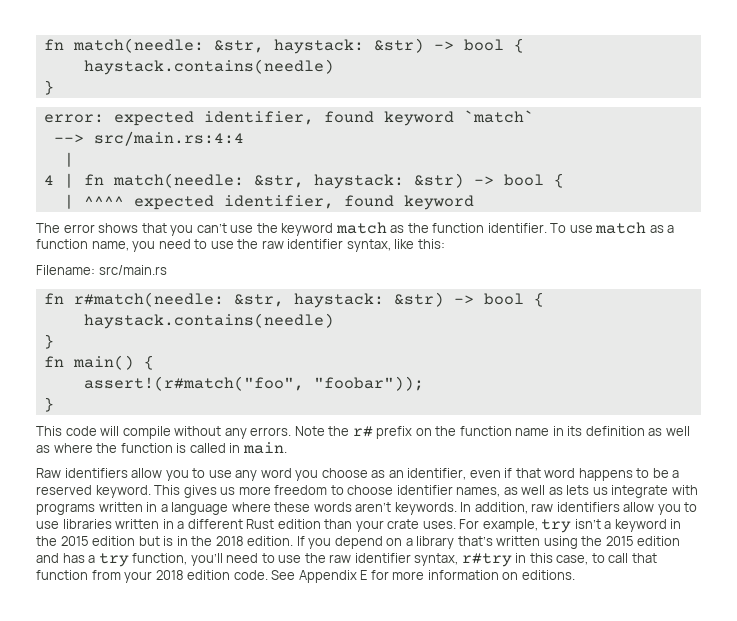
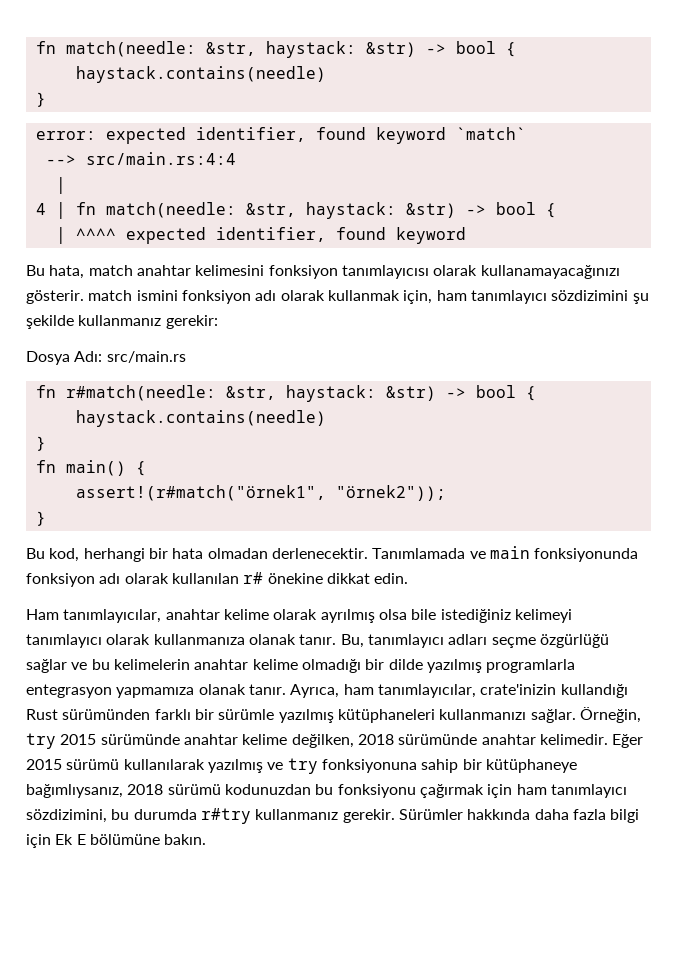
- The error shows that you can’t use the keyword match as the function identifier. To use match as a function name, you need to use the raw identifier syntax, like this:
- Filename: src/main.rs
+ Bu hata, match anahtar kelimesini fonksiyon tanımlayıcısı olarak kullanamayacağınızı gösterir. match ismini fonksiyon adı olarak kullanmak için, ham tanımlayıcı sözdizimini şu şekilde kullanmanız gerekir:
+ Dosya Adı: src/main.rs
- assert!(r#match("foo", "foobar"));
+ assert!(r#match("örnek1", "örnek2"));
  }
- This code will compile without any errors. Note the r# prefix on the function name in its definition as well as where the function is called in main.
- Raw identifiers allow you to use any word you choose as an identifier, even if that word happens to be a reserved keyword. This gives us more freedom to choose identifier names, as well as lets us integrate with programs written in a language where these words aren’t keywords. In addition, raw identifiers allow you to use libraries written in a different Rust edition than your crate uses. For example, try isn’t a keyword in the 2015 edition but is in the 2018 edition. If you depend on a library that’s written using the 2015 edition and has a try function, you’ll need to use the raw identifier syntax, r#try in this case, to call that function from your 2018 edition code. See Appendix E for more information on editions.
+ Bu kod, herhangi bir hata olmadan derlenecektir. Tanımlamada ve main fonksiyonunda fonksiyon adı olarak kullanılan r# önekine dikkat edin.
+ Ham tanımlayıcılar, anahtar kelime olarak ayrılmış olsa bile istediğiniz kelimeyi tanımlayıcı olarak kullanmanıza olanak tanır. Bu, tanımlayıcı adları seçme özgürlüğü sağlar ve bu kelimelerin anahtar kelime olmadığı bir dilde yazılmış programlarla entegrasyon yapmamıza olanak tanır. Ayrıca, ham tanımlayıcılar, crate'inizin kullandığı Rust sürümünden farklı bir sürümle yazılmış kütüphaneleri kullanmanızı sağlar. Örneğin, try 2015 sürümünde anahtar kelime değilken, 2018 sürümünde anahtar kelimedir. Eğer 2015 sürümü kullanılarak yazılmış ve try fonksiyonuna sahip bir kütüphaneye bağımlıysanız, 2018 sürümü kodunuzdan bu fonksiyonu çağırmak için ham tanımlayıcı sözdizimini, bu durumda r#try kullanmanız gerekir. Sürümler hakkında daha fazla bilgi için Ek E bölümüne bakın.

